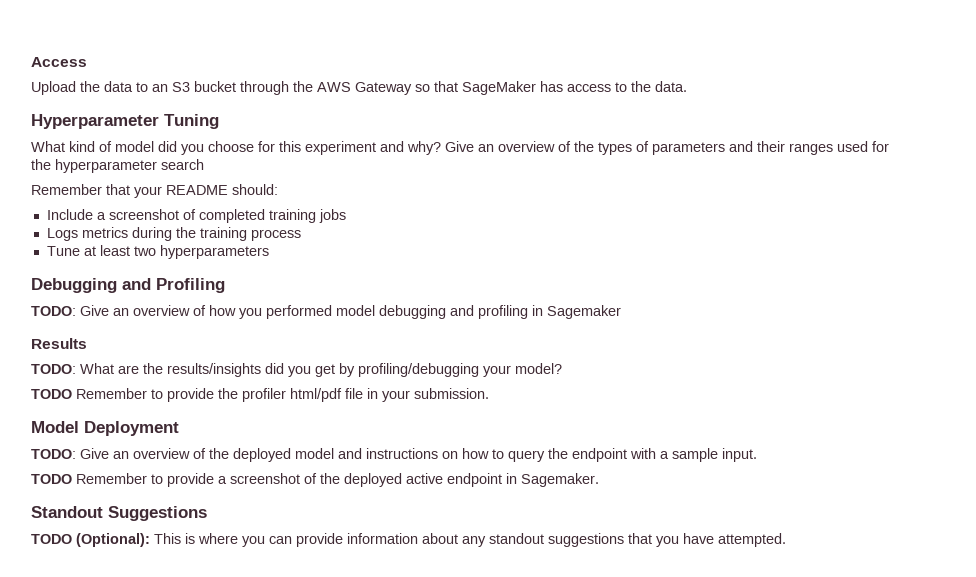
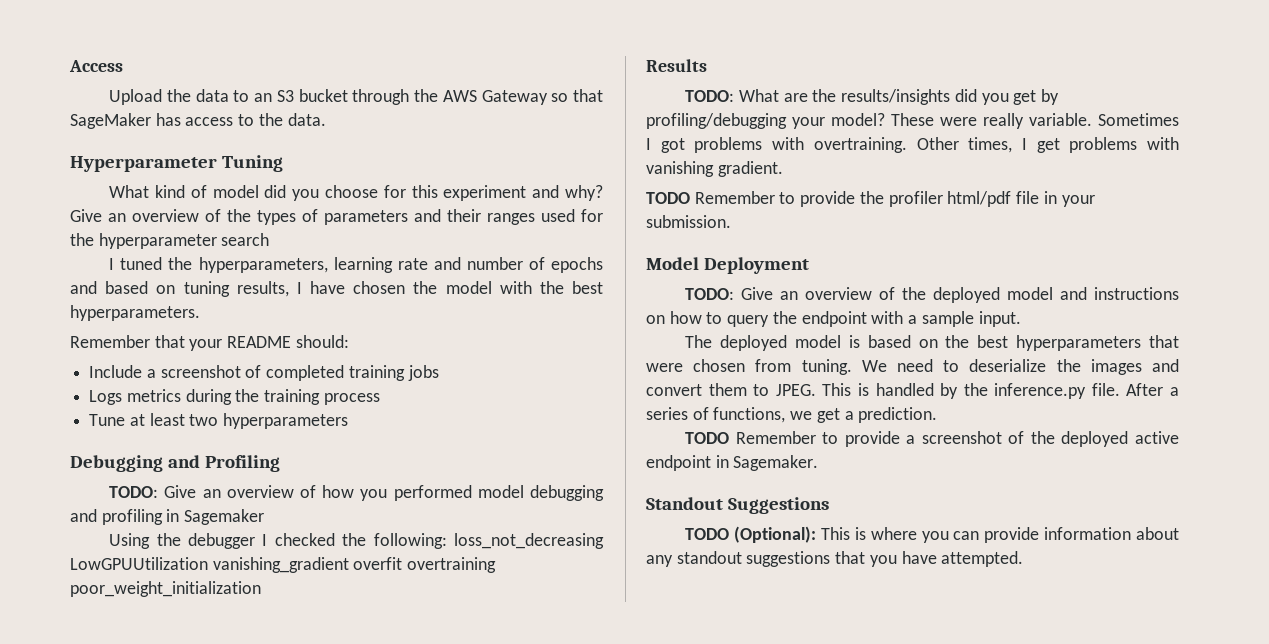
+ I tuned the hyperparameters, learning rate and number of epochs and based on tuning results, I have chosen the model with the best hyperparameters.
+ Using the debugger I checked the following: loss_not_decreasing LowGPUUtilization vanishing_gradient overfit overtraining poor_weight_initialization
+ These were really variable. Sometimes I got problems with overtraining. Other times, I get problems with vanishing gradient.
+ The deployed model is based on the best hyperparameters that were chosen from tuning. We need to deserialize the images and convert them to JPEG. This is handled by the inference.py file. After a series of functions, we get a prediction.

